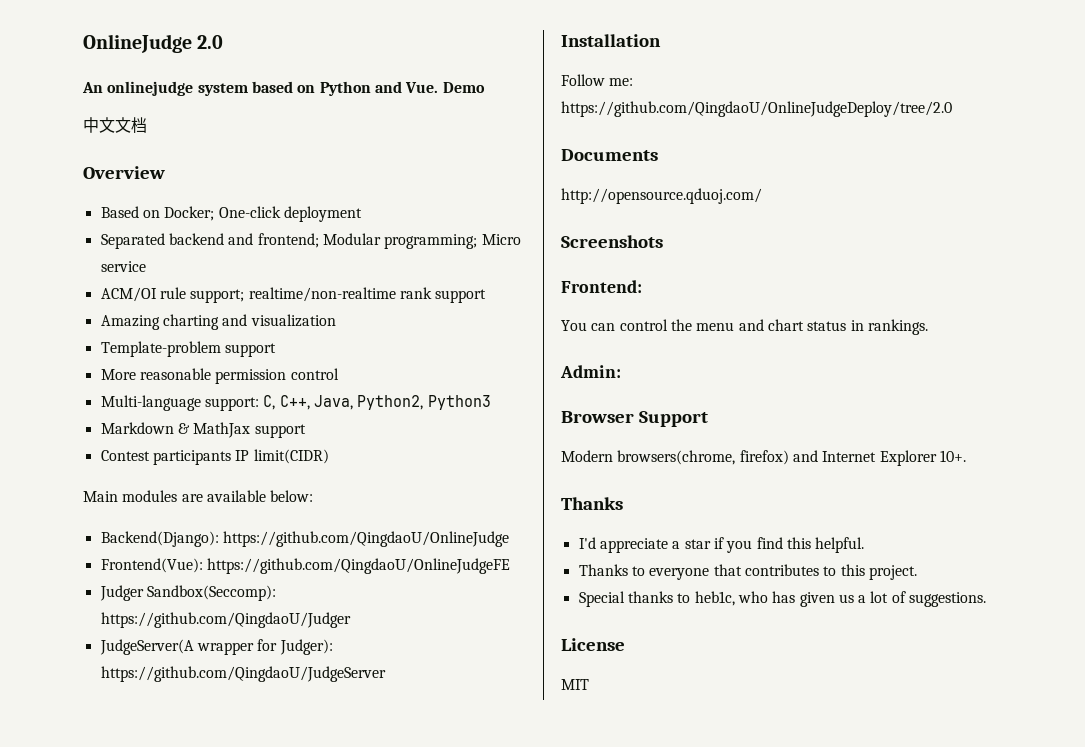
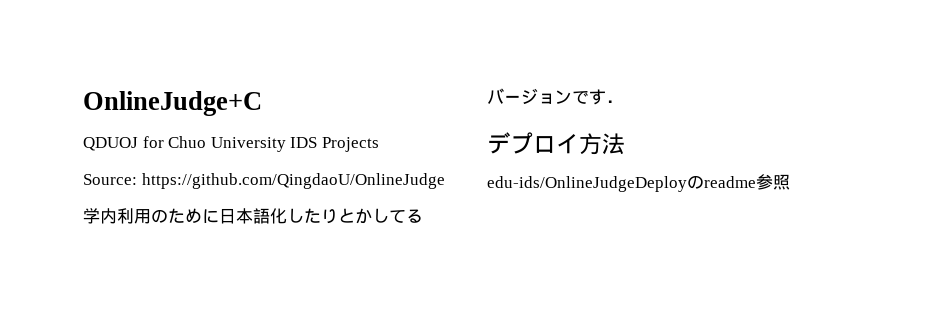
- OnlineJudge 2.0
- An onlinejudge system based on Python and Vue. Demo
- 中文文档
- Overview
- Based on Docker; One-click deployment
- Separated backend and frontend; Modular programming; Micro service
- ACM/OI rule support; realtime/non-realtime rank support
- Amazing charting and visualization
- Template-problem support
- More reasonable permission control
- Multi-language support: C, C++, Java, Python2, Python3
- Markdown & MathJax support
- Contest participants IP limit(CIDR)
- Main modules are available below:
- Backend(Django): https://github.com/QingdaoU/OnlineJudge
- Frontend(Vue): https://github.com/QingdaoU/OnlineJudgeFE
- Judger Sandbox(Seccomp): https://github.com/QingdaoU/Judger
- JudgeServer(A wrapper for Judger): https://github.com/QingdaoU/JudgeServer
- Installation
- Follow me: https://github.com/QingdaoU/OnlineJudgeDeploy/tree/2.0
- Documents
- http://opensource.qduoj.com/
- Screenshots
- Frontend:
- You can control the menu and chart status in rankings.
- Admin:
- Browser Support
- Modern browsers(chrome, firefox) and Internet Explorer 10+.
- Thanks
- I'd appreciate a star if you find this helpful.
- Thanks to everyone that contributes to this project.
- Special thanks to heb1c, who has given us a lot of suggestions.
- License
- MIT
+ OnlineJudge+C
+ QDUOJ for Chuo University IDS Projects
+ Source: https://github.com/QingdaoU/OnlineJudge
+ 学内利用のために日本語化したりとかしてるバージョンです．
+ デプロイ方法
+ edu-ids/OnlineJudgeDeployのreadme参照

